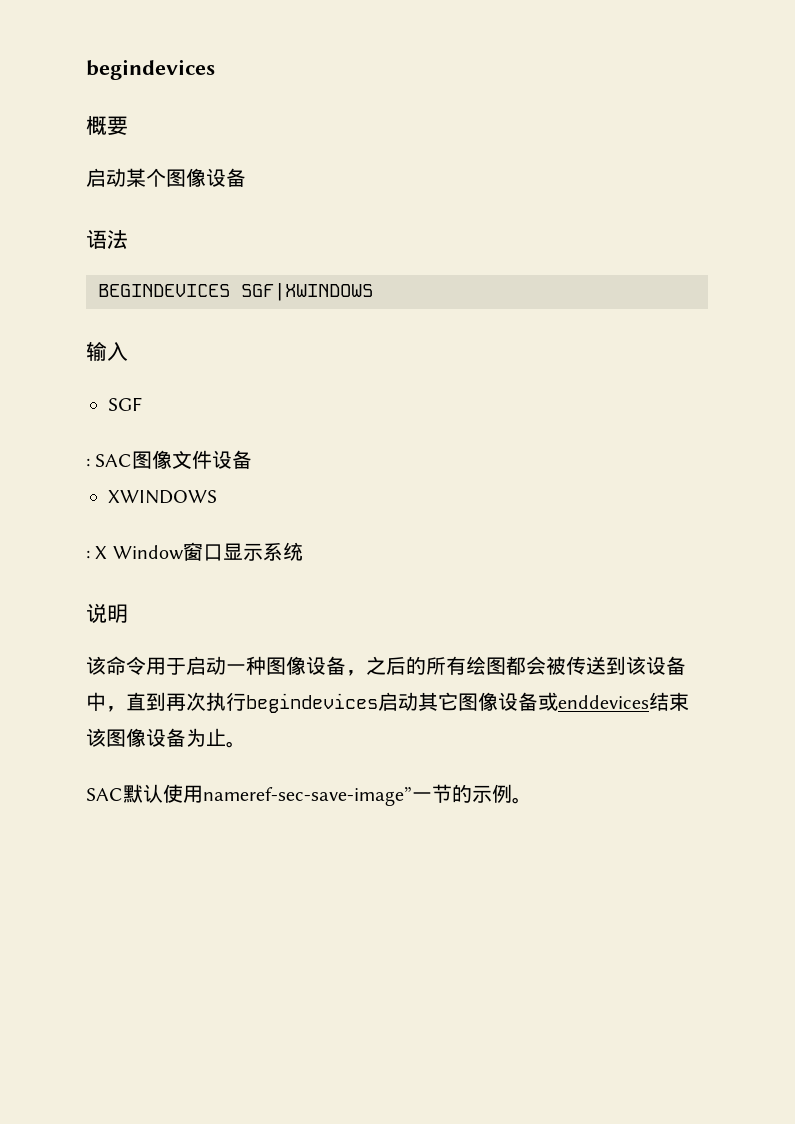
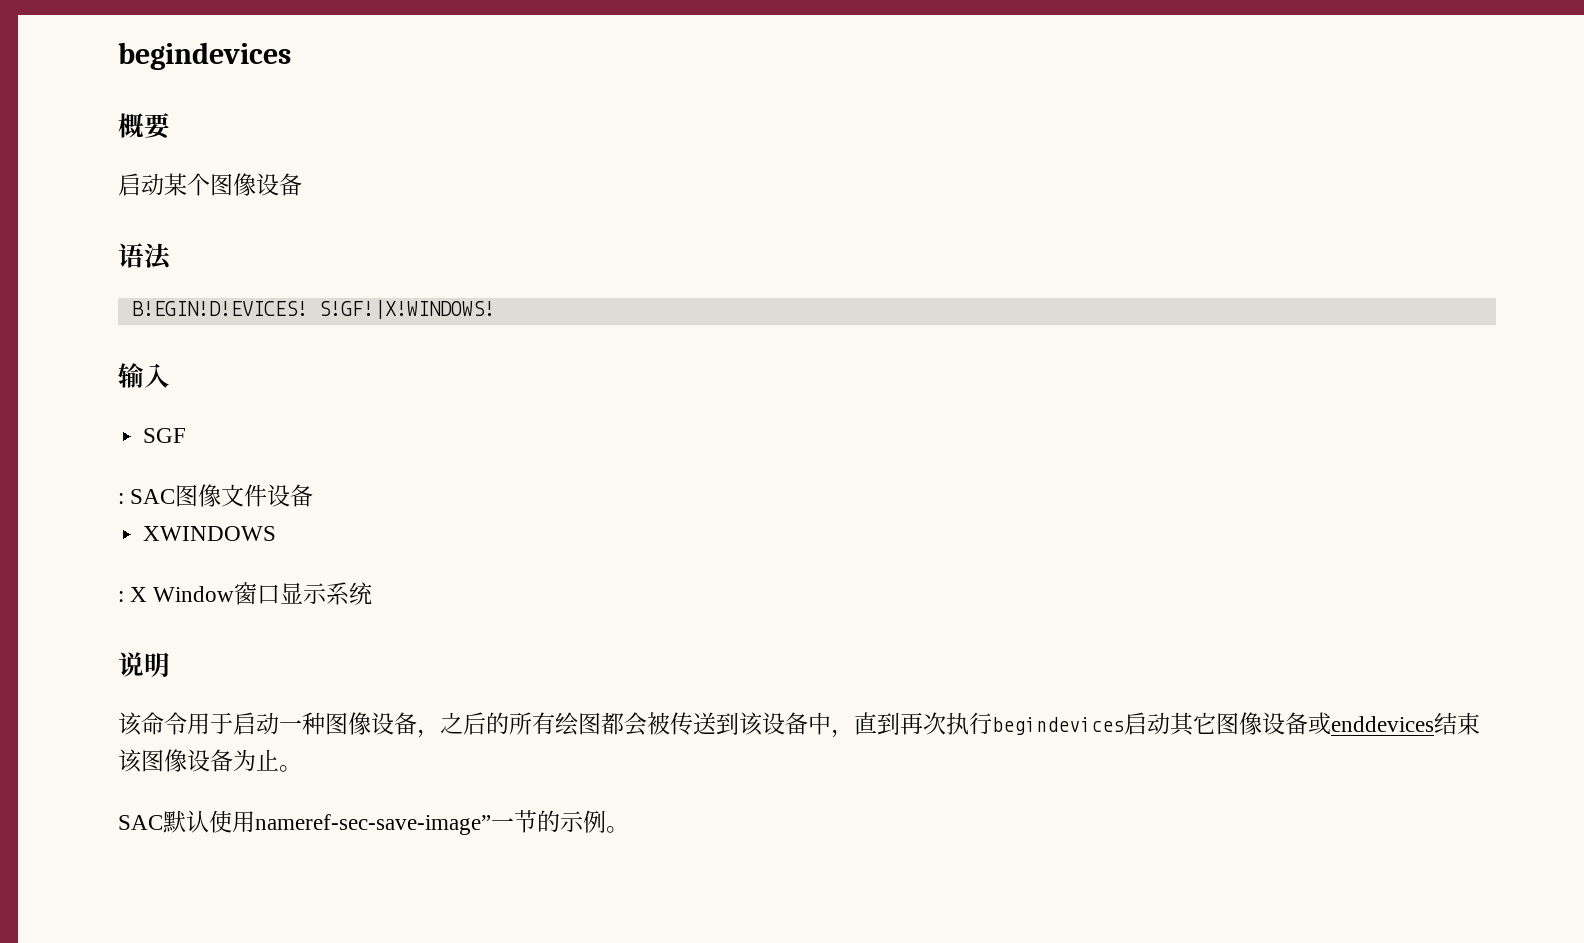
- BEGINDEVICES SGF|XWINDOWS
+ B!EGIN!D!EVICES! S!GF!|X!WINDOWS!

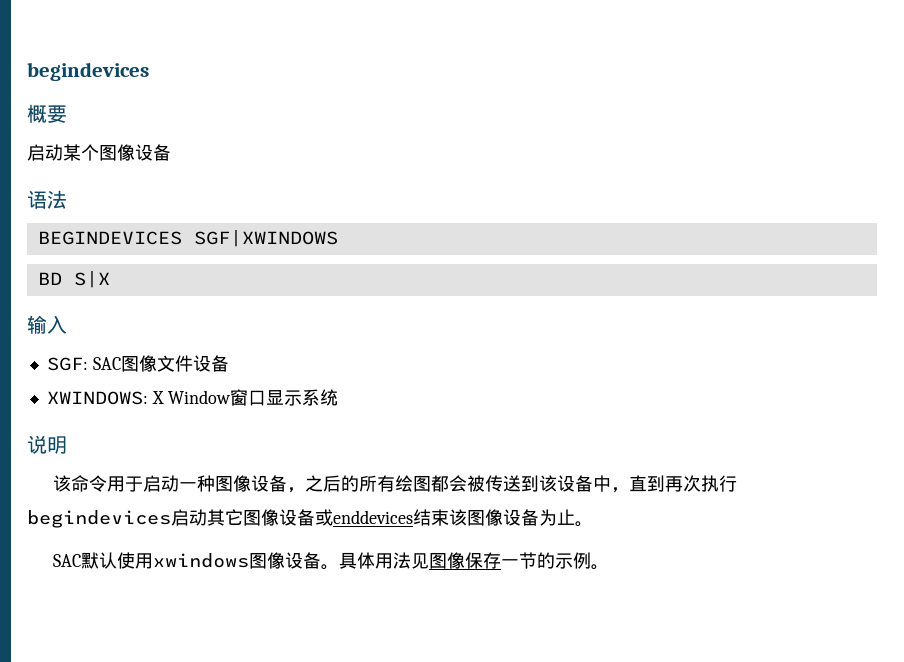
- B!EGIN!D!EVICES! S!GF!|X!WINDOWS!
+ BEGINDEVICES SGF|XWINDOWS
+ BD S|X
- SGF
- : SAC图像文件设备
+ SGF: SAC图像文件设备
- XWINDOWS
- : X Window窗口显示系统
+ XWINDOWS: X Window窗口显示系统
- SAC默认使用nameref-sec-save-image”一节的示例。
+ SAC默认使用xwindows图像设备。具体用法见图像保存一节的示例。

